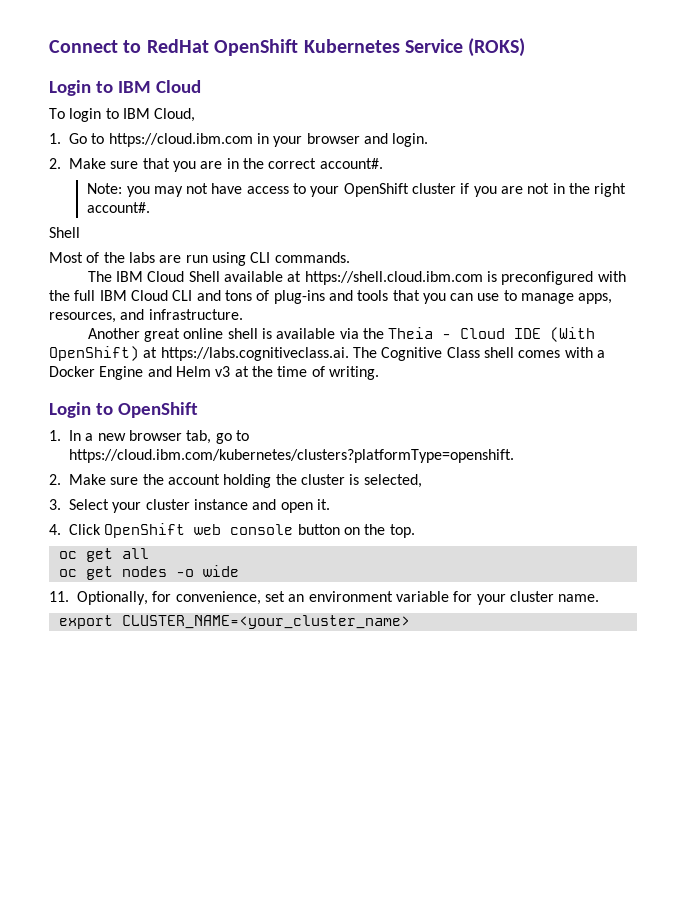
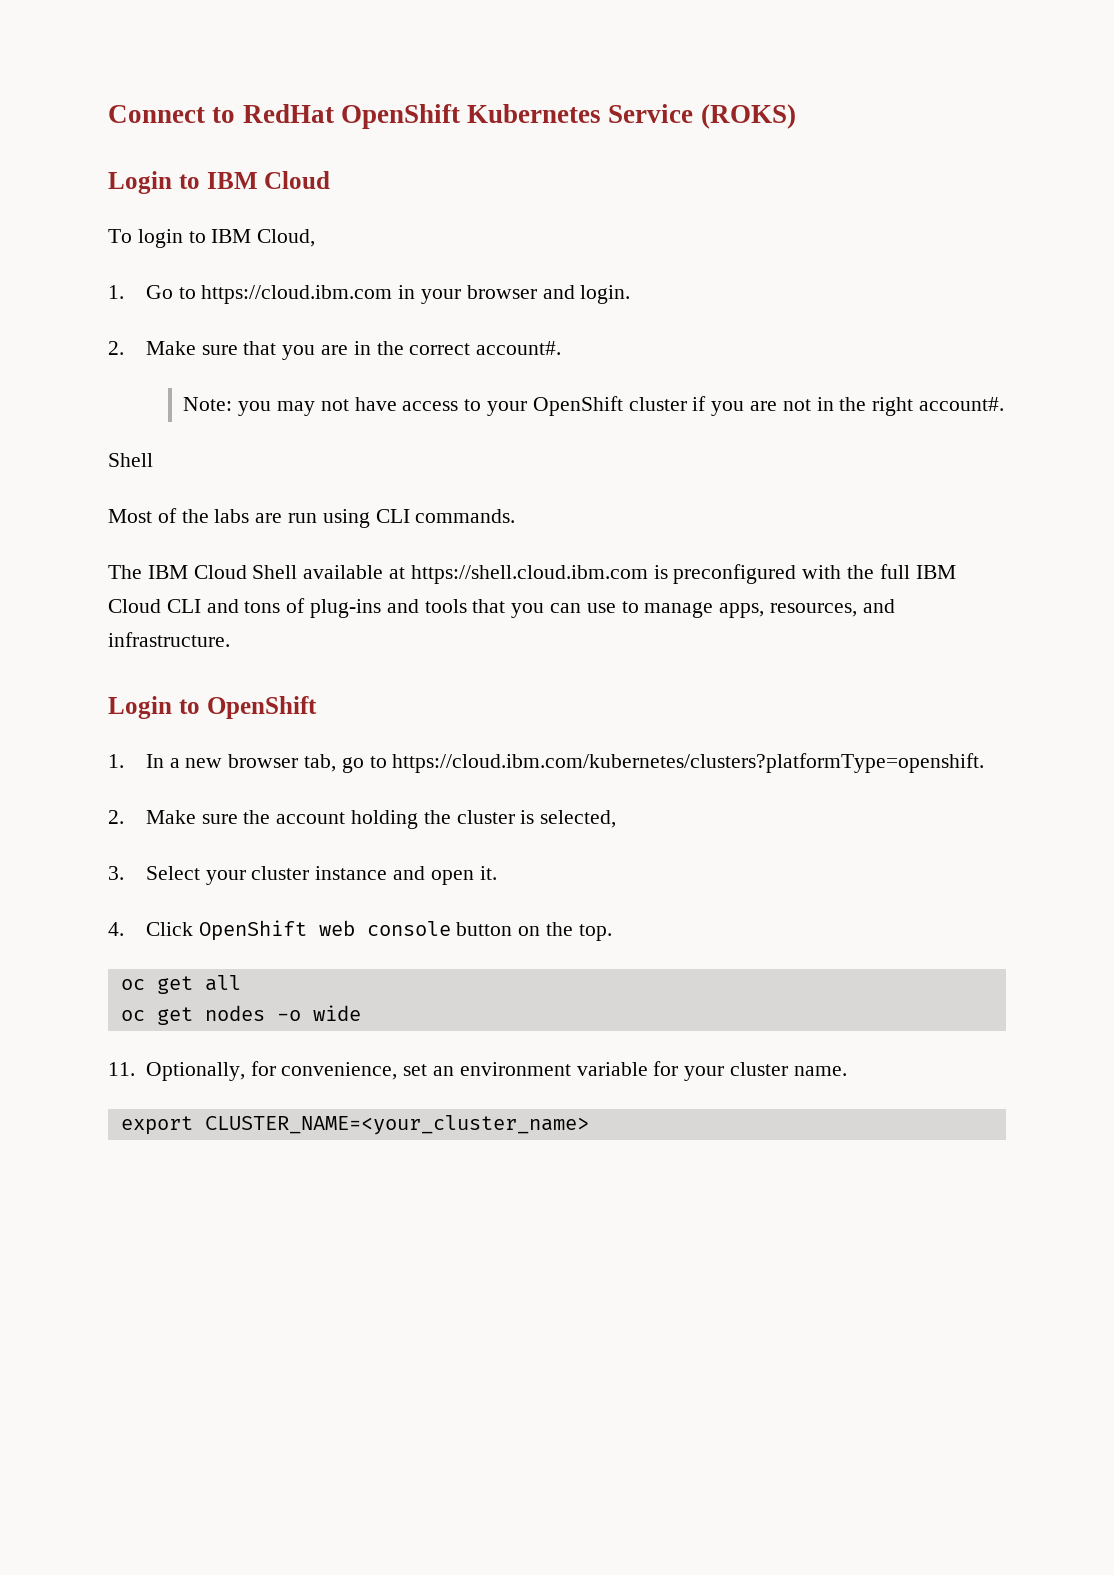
- Another great online shell is available via the Theia - Cloud IDE (With OpenShift) at https://labs.cognitiveclass.ai. The Cognitive Class shell comes with a Docker Engine and Helm v3 at the time of writing.

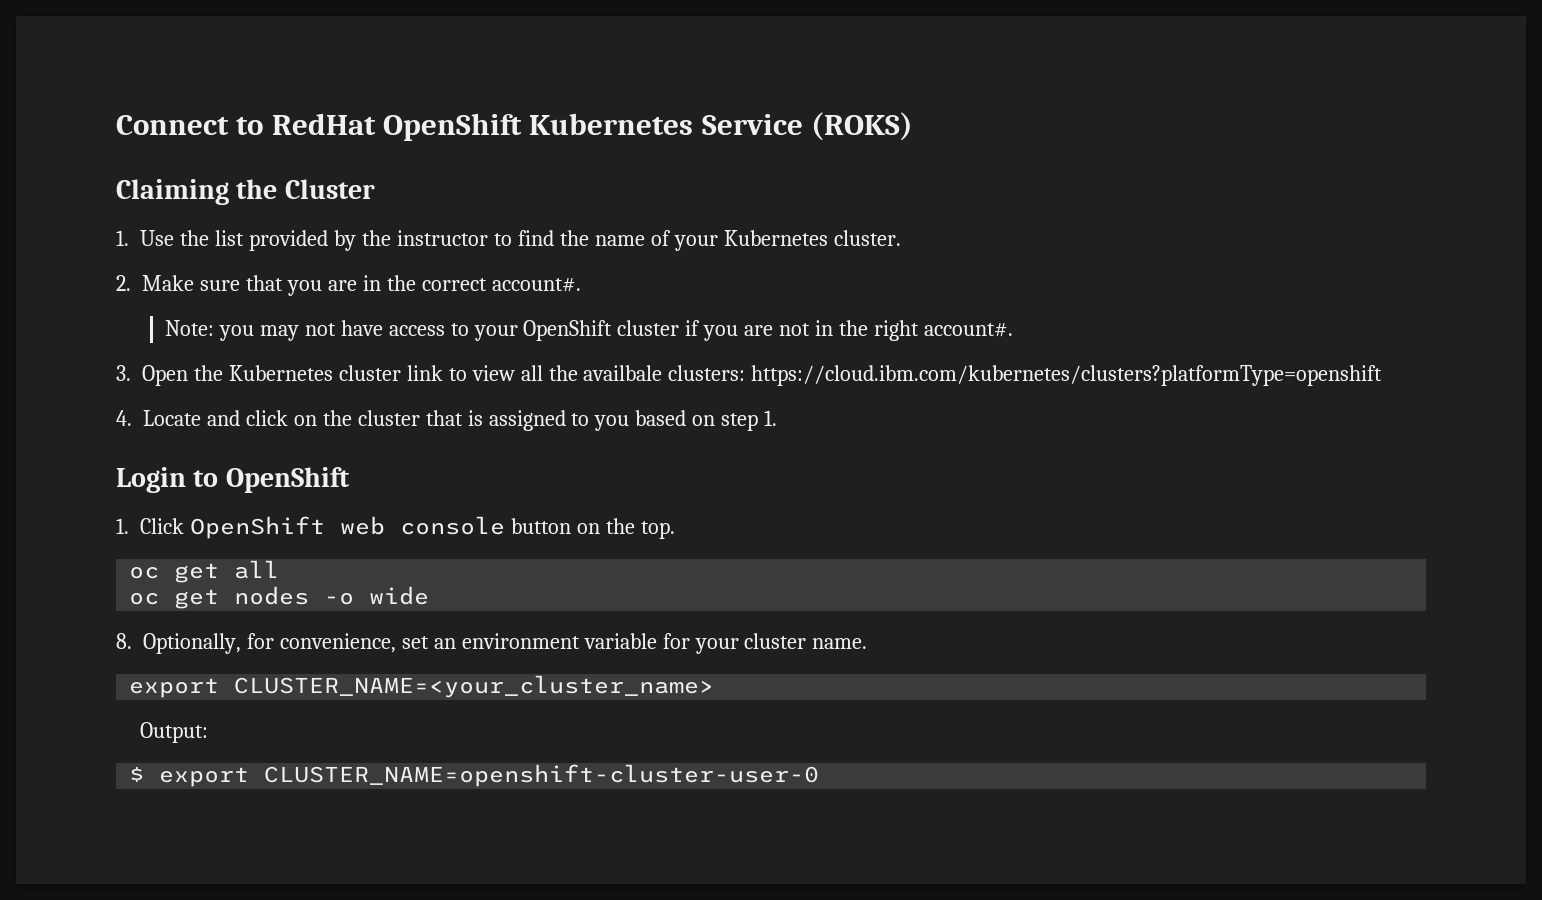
- Login to IBM Cloud
- To login to IBM Cloud,
- 1. Go to https://cloud.ibm.com in your browser and login.
+ Claiming the Cluster
+ 1. Use the list provided by the instructor to find the name of your Kubernetes cluster.
  Note: you may not have access to your OpenShift cluster if you are not in the right account#.
- Shell
- Most of the labs are run using CLI commands.
- The IBM Cloud Shell available at https://shell.cloud.ibm.com is preconfigured with the full IBM Cloud CLI and tons of plug-ins and tools that you can use to manage apps, resources, and infrastructure.
+ 3. Open the Kubernetes cluster link to view all the availbale clusters: https://cloud.ibm.com/kubernetes/clusters?platformType=openshift
+ 4. Locate and click on the cluster that is assigned to you based on step 1.
  Login to OpenShift
- 1. In a new browser tab, go to https://cloud.ibm.com/kubernetes/clusters?platformType=openshift.
- 2. Make sure the account holding the cluster is selected,
- 3. Select your cluster instance and open it.
- 4. Click OpenShift web console button on the top.
+ 1. Click OpenShift web console button on the top.
- 11. Optionally, for convenience, set an environment variable for your cluster name.
+ 8. Optionally, for convenience, set an environment variable for your cluster name.
+ Output:
+ $ export CLUSTER_NAME=openshift-cluster-user-0

